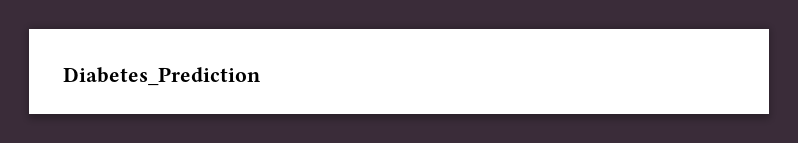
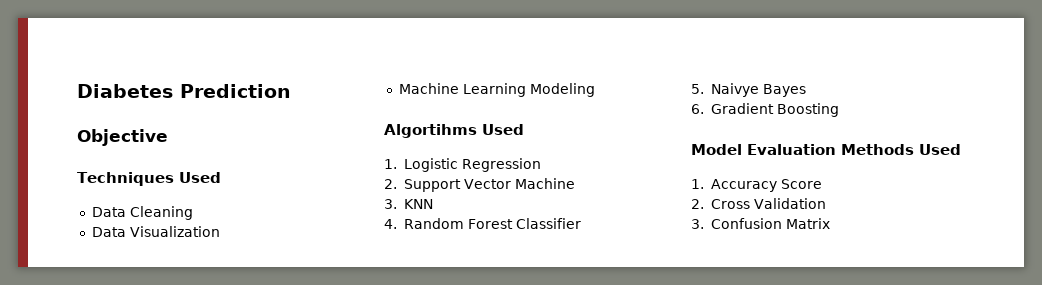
- Diabetes_Prediction
+ Diabetes Prediction
+ Objective
+ Techniques Used
+ Data Cleaning
+ Data Visualization
+ Machine Learning Modeling
+ Algortihms Used
+ 1. Logistic Regression
+ 2. Support Vector Machine
+ 3. KNN
+ 4. Random Forest Classifier
+ 5. Naivye Bayes
+ 6. Gradient Boosting
+ Model Evaluation Methods Used
+ 1. Accuracy Score
+ 2. Cross Validation
+ 3. Confusion Matrix

